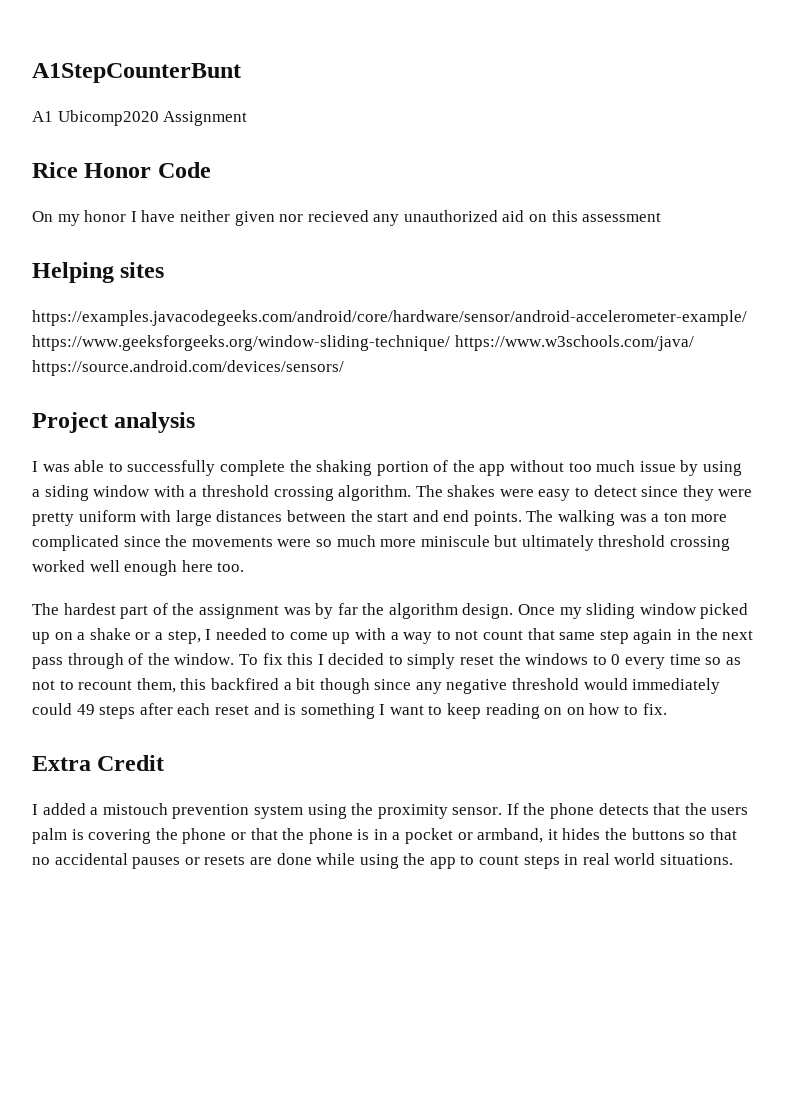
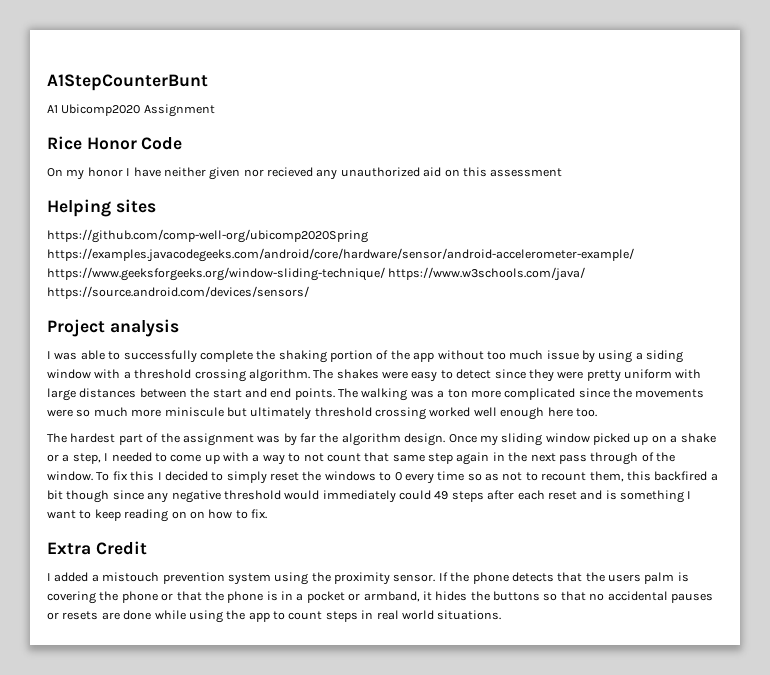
- https://examples.javacodegeeks.com/android/core/hardware/sensor/android-accelerometer-example/ https://www.geeksforgeeks.org/window-sliding-technique/ https://www.w3schools.com/java/ https://source.android.com/devices/sensors/
+ https://github.com/comp-well-org/ubicomp2020Spring https://examples.javacodegeeks.com/android/core/hardware/sensor/android-accelerometer-example/ https://www.geeksforgeeks.org/window-sliding-technique/ https://www.w3schools.com/java/ https://source.android.com/devices/sensors/

